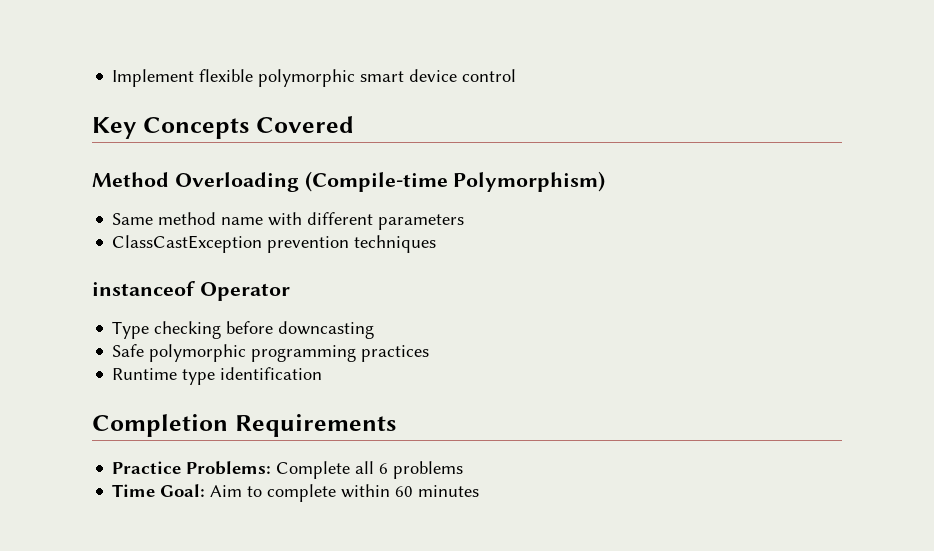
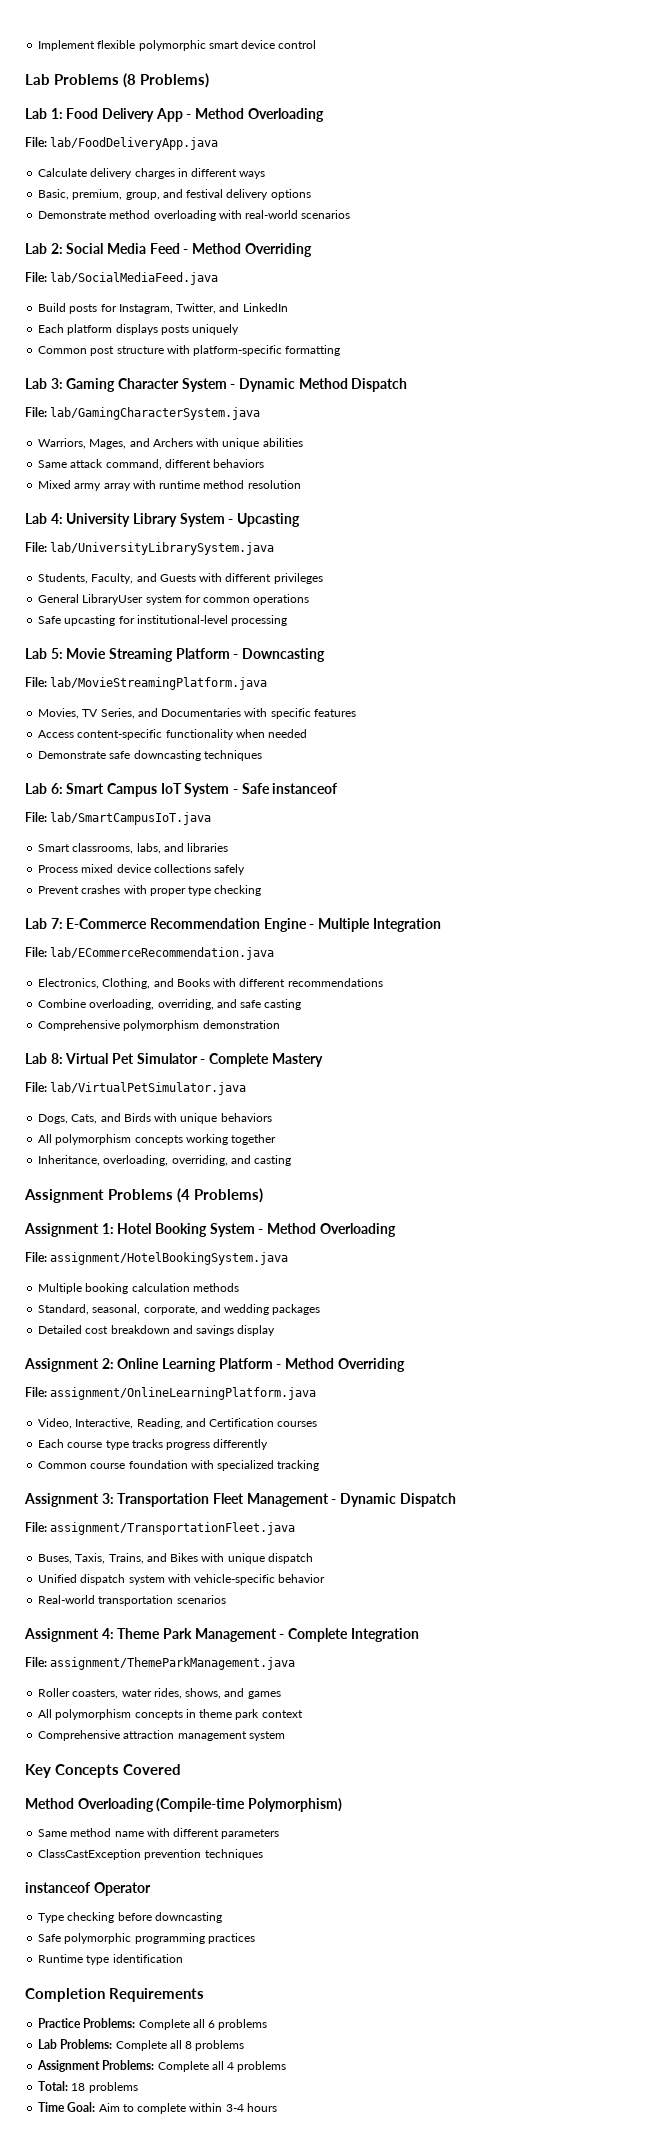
+ Lab Problems (8 Problems)
+ Lab 1: Food Delivery App - Method Overloading
+ File: lab/FoodDeliveryApp.java
+ Calculate delivery charges in different ways
+ Basic, premium, group, and festival delivery options
+ Demonstrate method overloading with real-world scenarios
+ Lab 2: Social Media Feed - Method Overriding
+ File: lab/SocialMediaFeed.java
+ Build posts for Instagram, Twitter, and LinkedIn
+ Each platform displays posts uniquely
+ Common post structure with platform-specific formatting
+ Lab 3: Gaming Character System - Dynamic Method Dispatch
+ File: lab/GamingCharacterSystem.java
+ Warriors, Mages, and Archers with unique abilities
+ Same attack command, different behaviors
+ Mixed army array with runtime method resolution
+ Lab 4: University Library System - Upcasting
+ File: lab/UniversityLibrarySystem.java
+ Students, Faculty, and Guests with different privileges
+ General LibraryUser system for common operations
+ Safe upcasting for institutional-level processing
+ Lab 5: Movie Streaming Platform - Downcasting
+ File: lab/MovieStreamingPlatform.java
+ Movies, TV Series, and Documentaries with specific features
+ Access content-specific functionality when needed
+ Demonstrate safe downcasting techniques
+ Lab 6: Smart Campus IoT System - Safe instanceof
+ File: lab/SmartCampusIoT.java
+ Smart classrooms, labs, and libraries
+ Process mixed device collections safely
+ Prevent crashes with proper type checking
+ Lab 7: E-Commerce Recommendation Engine - Multiple Integration
+ File: lab/ECommerceRecommendation.java
+ Electronics, Clothing, and Books with different recommendations
+ Combine overloading, overriding, and safe casting
+ Comprehensive polymorphism demonstration
+ Lab 8: Virtual Pet Simulator - Complete Mastery
+ File: lab/VirtualPetSimulator.java
+ Dogs, Cats, and Birds with unique behaviors
+ All polymorphism concepts working together
+ Inheritance, overloading, overriding, and casting
+ Assignment Problems (4 Problems)
+ Assignment 1: Hotel Booking System - Method Overloading
+ File: assignment/HotelBookingSystem.java
+ Multiple booking calculation methods
+ Standard, seasonal, corporate, and wedding packages
+ Detailed cost breakdown and savings display
+ Assignment 2: Online Learning Platform - Method Overriding
+ File: assignment/OnlineLearningPlatform.java
+ Video, Interactive, Reading, and Certification courses
+ Each course type tracks progress differently
+ Common course foundation with specialized tracking
+ Assignment 3: Transportation Fleet Management - Dynamic Dispatch
+ File: assignment/TransportationFleet.java
+ Buses, Taxis, Trains, and Bikes with unique dispatch
+ Unified dispatch system with vehicle-specific behavior
+ Real-world transportation scenarios
+ Assignment 4: Theme Park Management - Complete Integration
+ File: assignment/ThemeParkManagement.java
+ Roller coasters, water rides, shows, and games
+ All polymorphism concepts in theme park context
+ Comprehensive attraction management system
+ Lab Problems: Complete all 8 problems
+ Assignment Problems: Complete all 4 problems
+ Total: 18 problems
- Time Goal: Aim to complete within 60 minutes
+ Time Goal: Aim to complete within 3-4 hours

